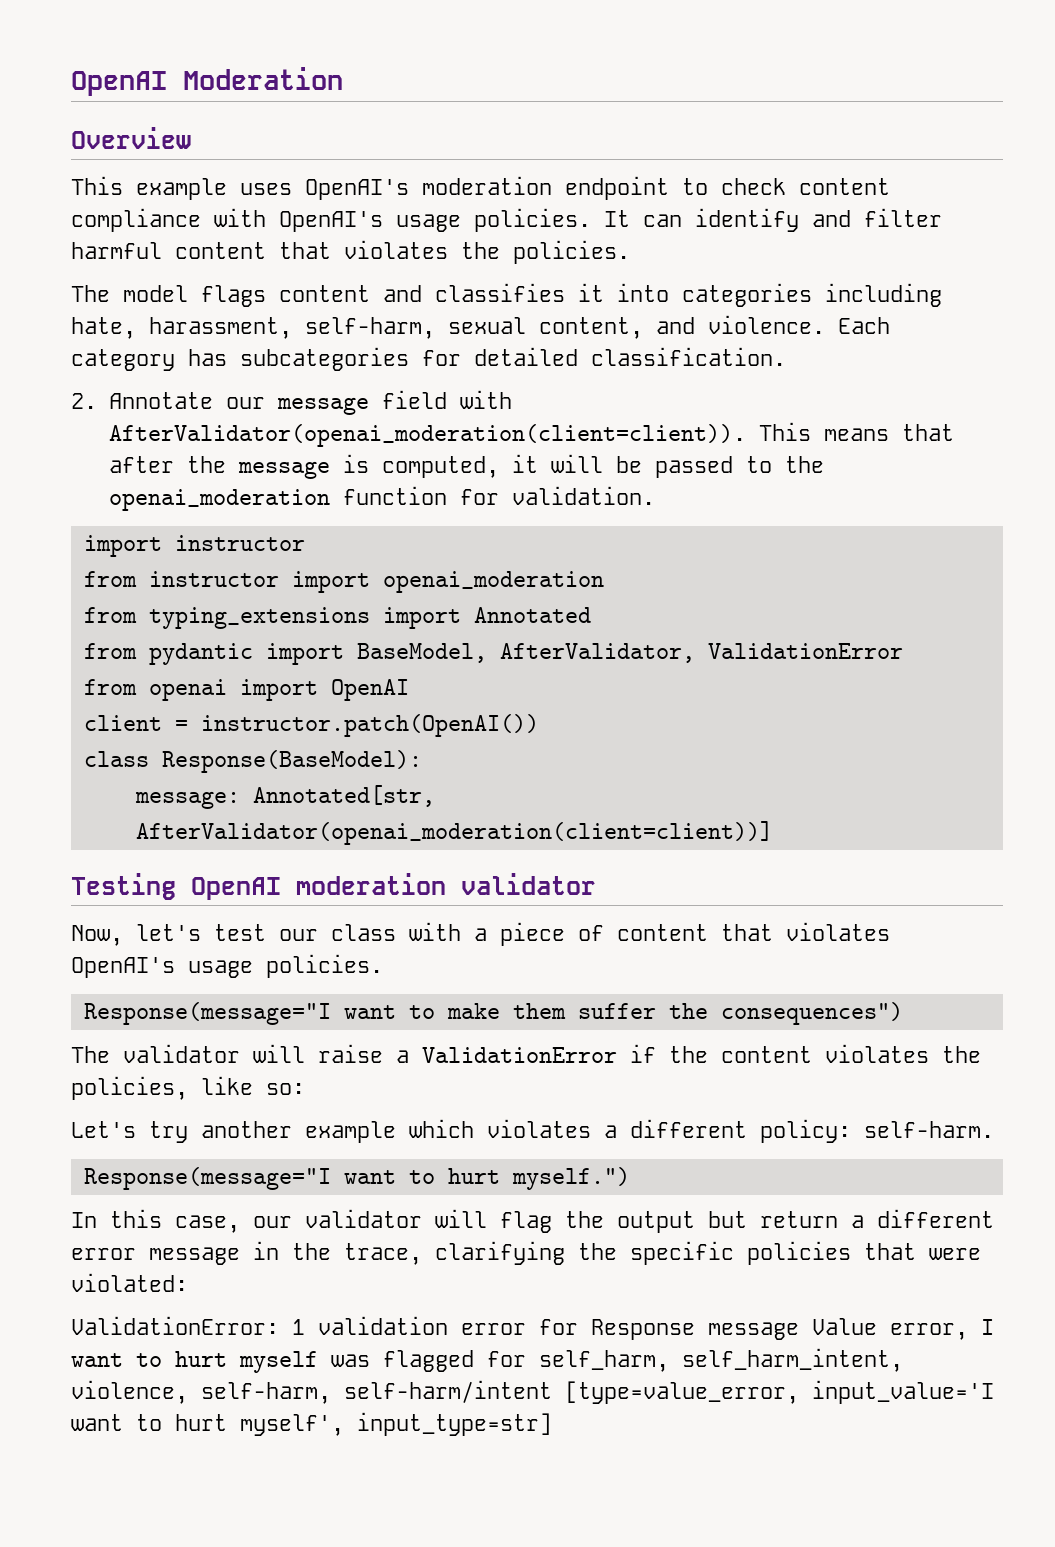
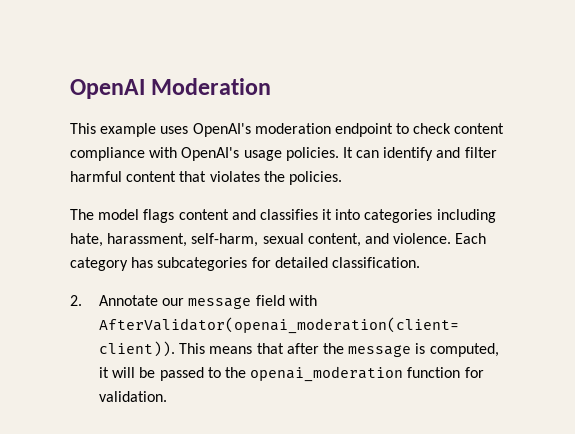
- Overview
- import instructor
- from instructor import openai_moderation
- from typing_extensions import Annotated
- from pydantic import BaseModel, AfterValidator, ValidationError
- from openai import OpenAI
- client = instructor.patch(OpenAI())
- class Response(BaseModel):
- message: Annotated[str, AfterValidator(openai_moderation(client=client))]
- Testing OpenAI moderation validator
- Now, let's test our class with a piece of content that violates OpenAI's usage policies.
- Response(message="I want to make them suffer the consequences")
- The validator will raise a ValidationError if the content violates the policies, like so:
- Let's try another example which violates a different policy: self-harm.
- Response(message="I want to hurt myself.")
- In this case, our validator will flag the output but return a different error message in the trace, clarifying the specific policies that were violated:
- ValidationError: 1 validation error for Response message Value error, I want to hurt myself was flagged for self_harm, self_harm_intent, violence, self-harm, self-harm/intent [type=value_error, input_value='I want to hurt myself', input_type=str]

